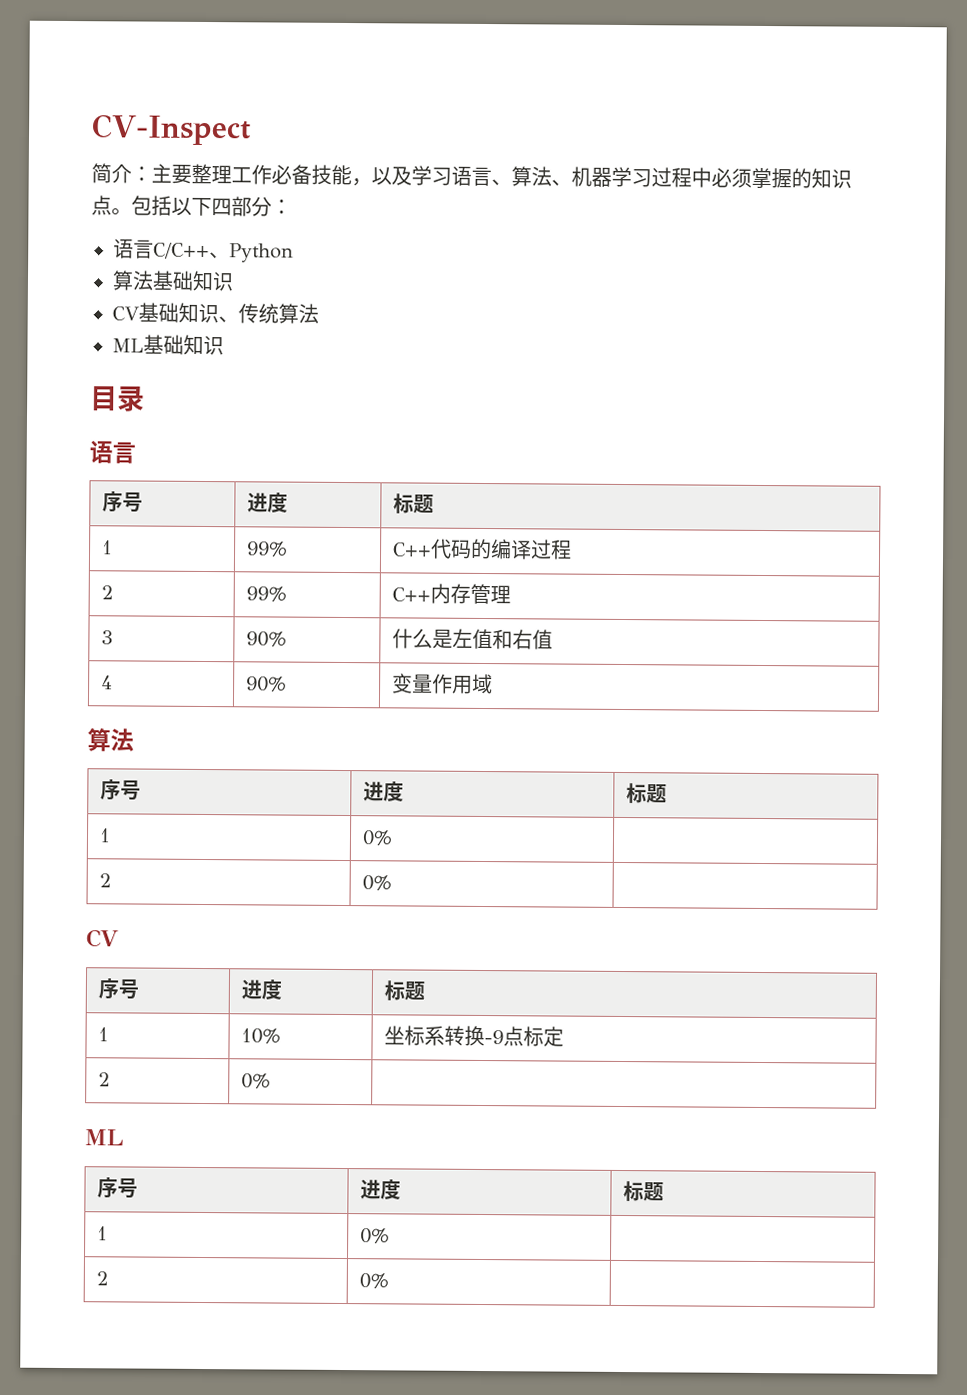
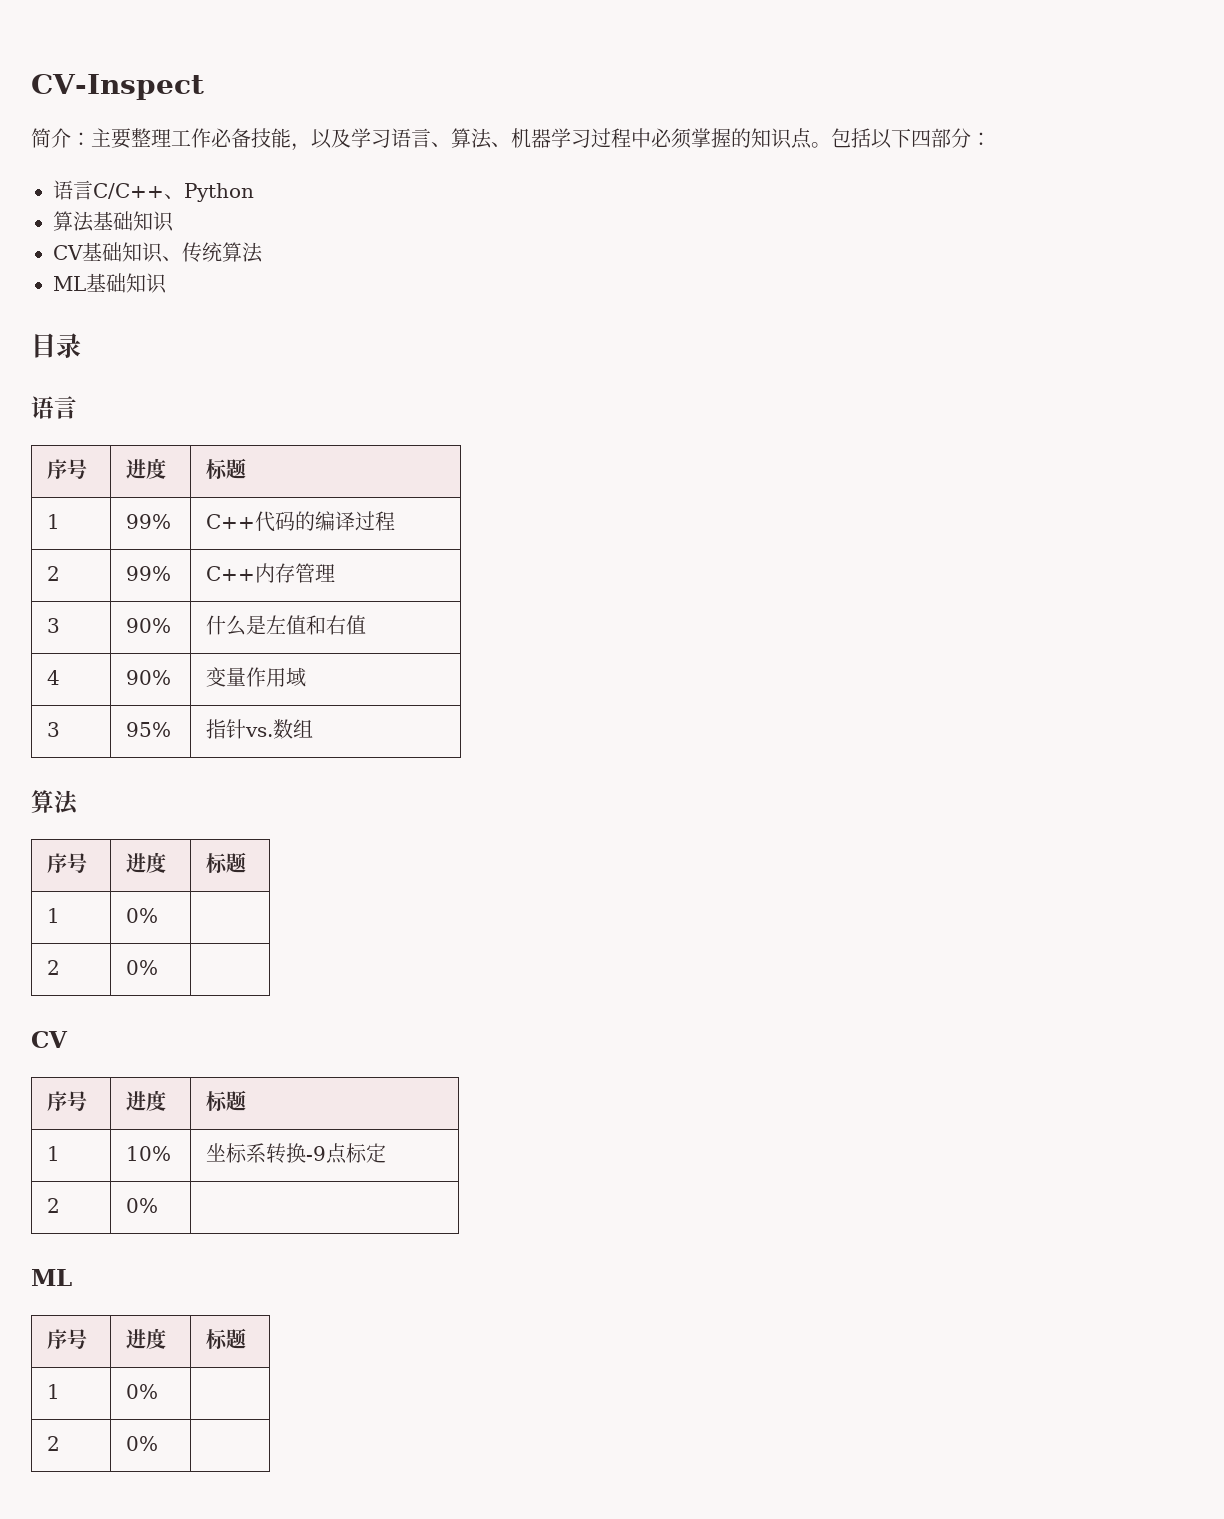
+ 3 | 95% | 指针vs.数组

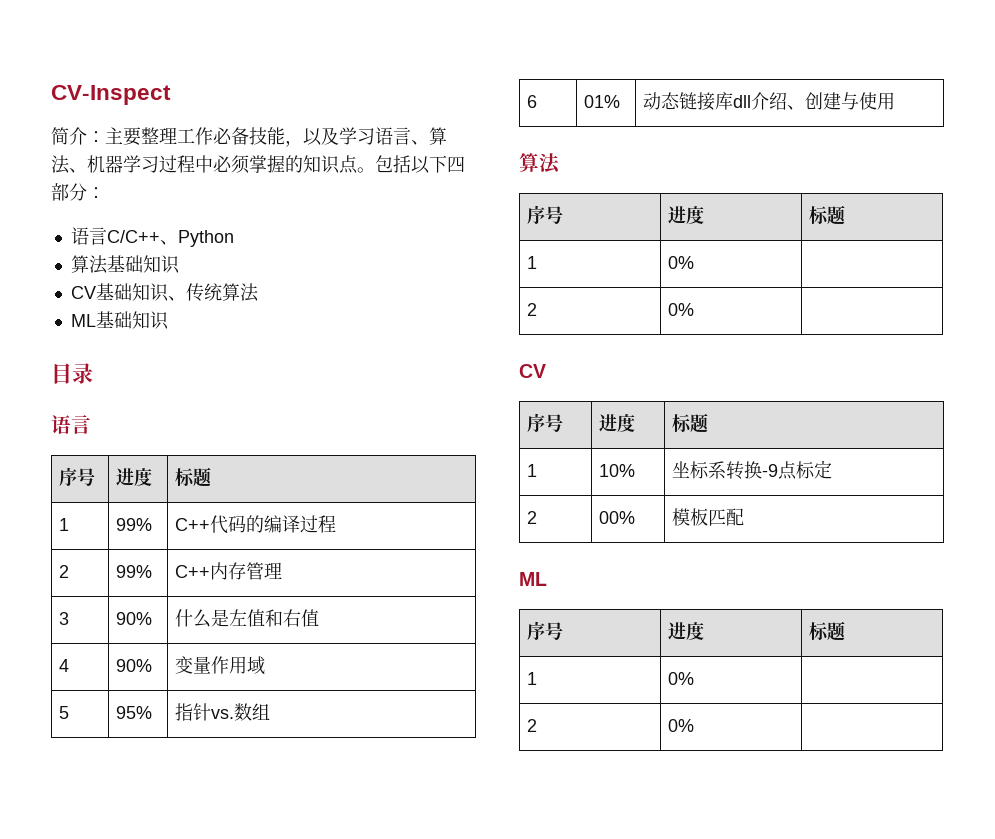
- 3 | 95% | 指针vs.数组
+ 5 | 95% | 指针vs.数组
+ 6 | 01% | 动态链接库dll介绍、创建与使用
  1 | 10% | 坐标系转换-9点标定
- 2 | 0% |
+ 2 | 00% | 模板匹配

